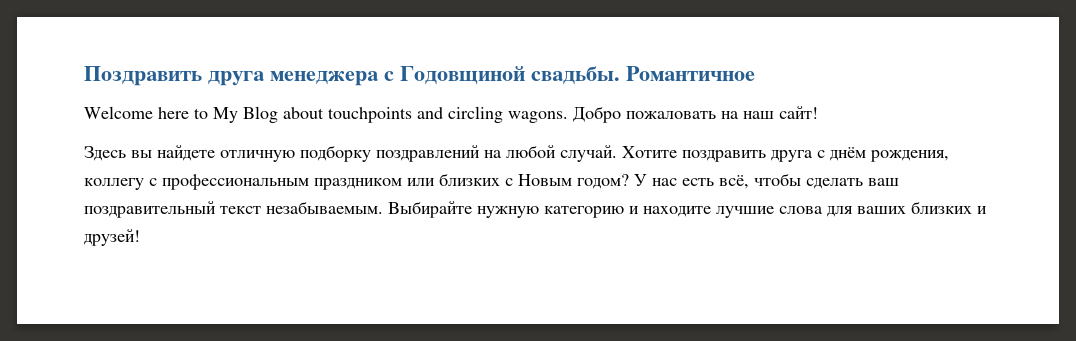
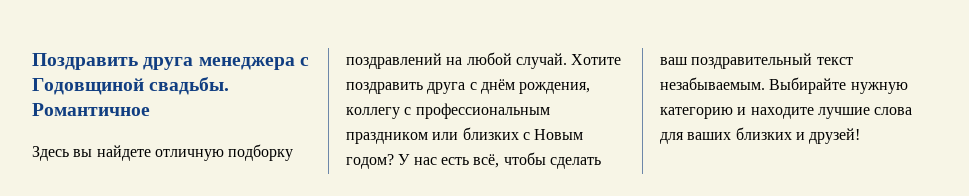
- Welcome here to My Blog about touchpoints and circling wagons. Добро пожаловать на наш сайт!

